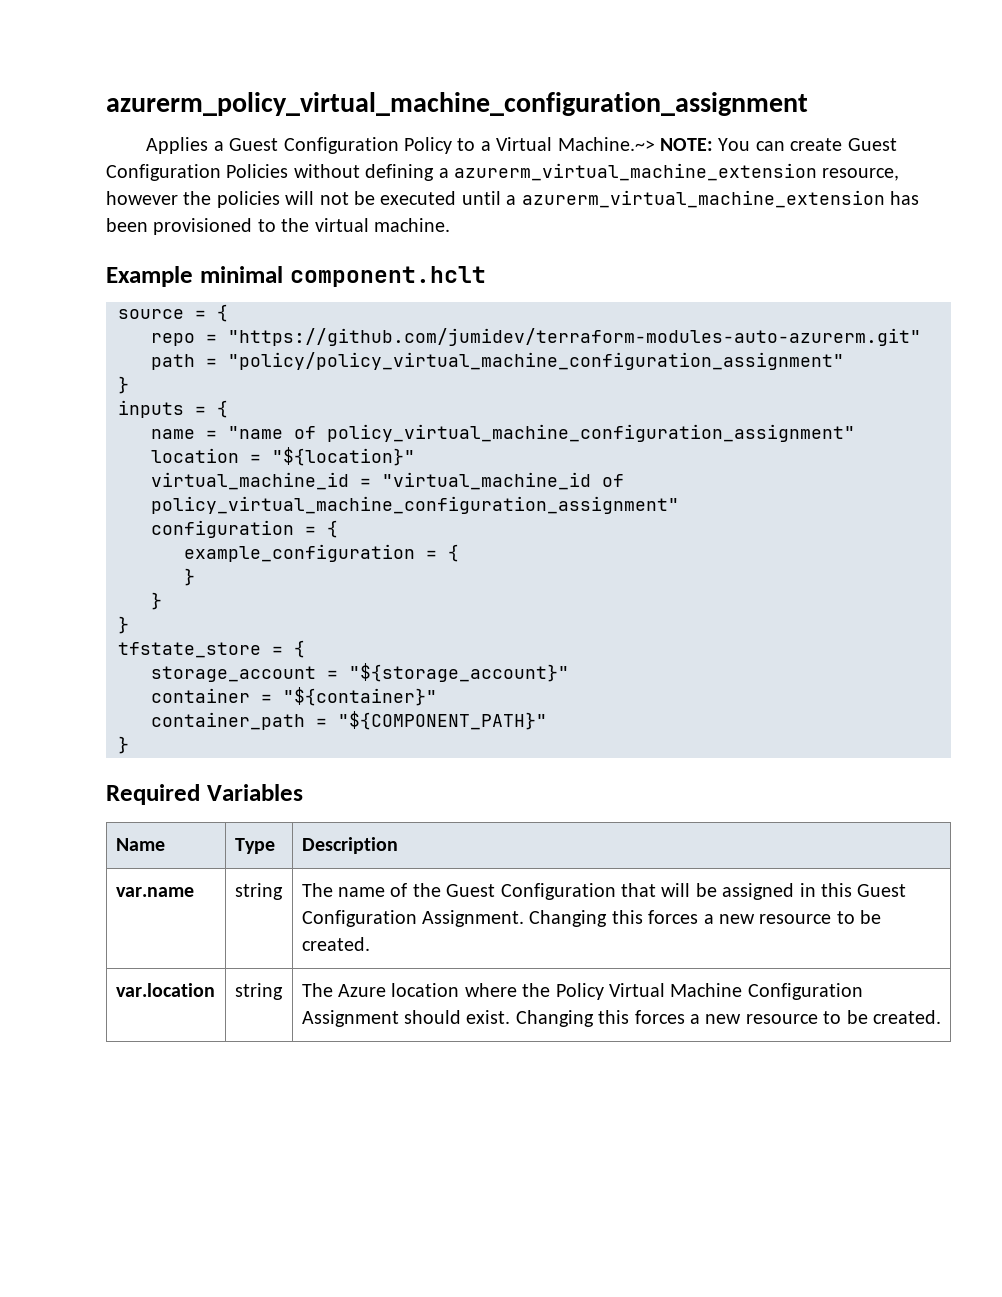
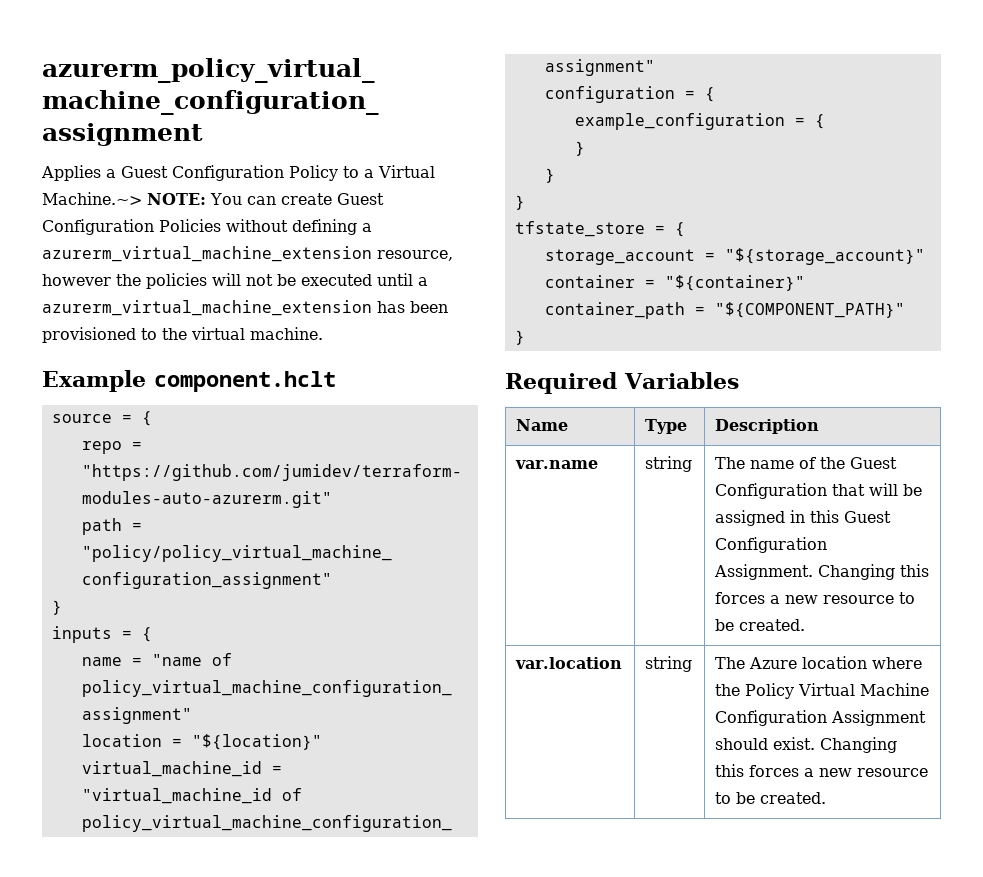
- Example minimal component.hclt
+ Example component.hclt

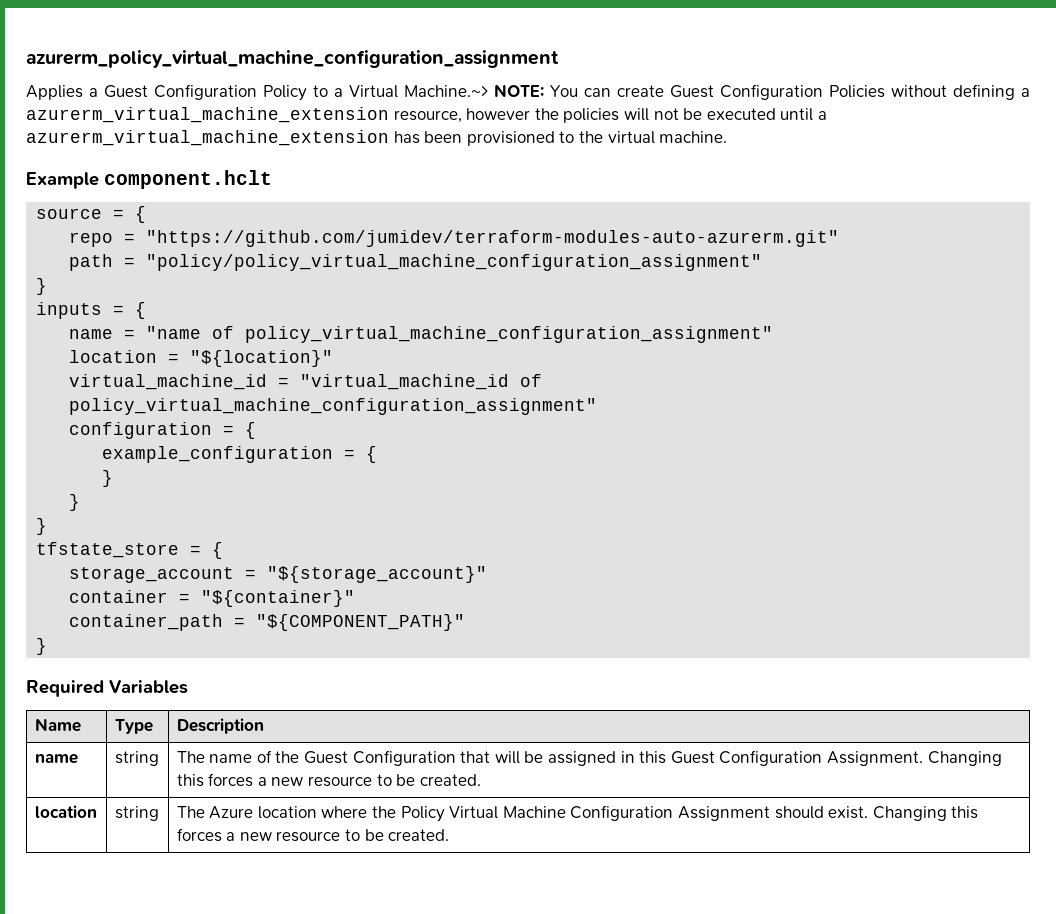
- var.name | string | The name of the Guest Configuration that will be assigned in this Guest Configuration Assignment. Changing this forces a new resource to be created.
+ name | string | The name of the Guest Configuration that will be assigned in this Guest Configuration Assignment. Changing this forces a new resource to be created.
- var.location | string | The Azure location where the Policy Virtual Machine Configuration Assignment should exist. Changing this forces a new resource to be created.
+ location | string | The Azure location where the Policy Virtual Machine Configuration Assignment should exist. Changing this forces a new resource to be created.

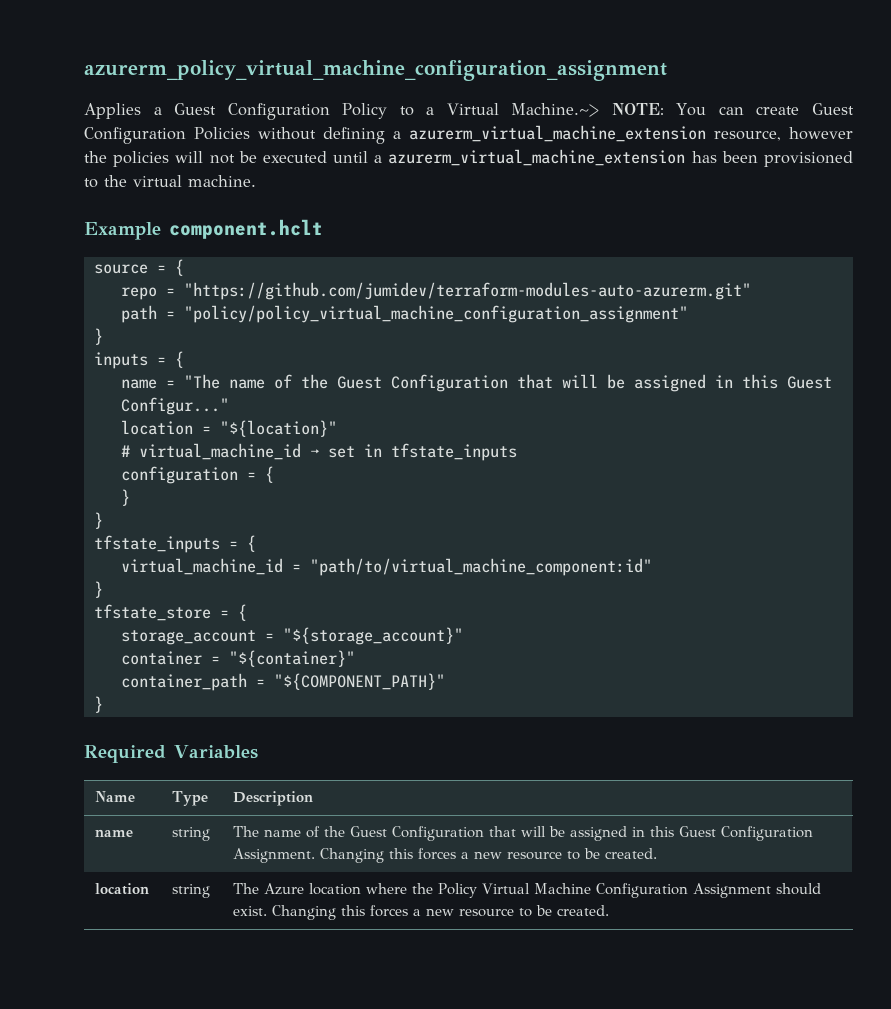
- name = "name of policy_virtual_machine_configuration_assignment"
+ name = "The name of the Guest Configuration that will be assigned in this Guest Configur..."
  location = "${location}"
- virtual_machine_id = "virtual_machine_id of policy_virtual_machine_configuration_assignment"
+ # virtual_machine_id → set in tfstate_inputs
  configuration = {
- example_configuration = {
  }
  }
+ tfstate_inputs = {
+ virtual_machine_id = "path/to/virtual_machine_component:id"

